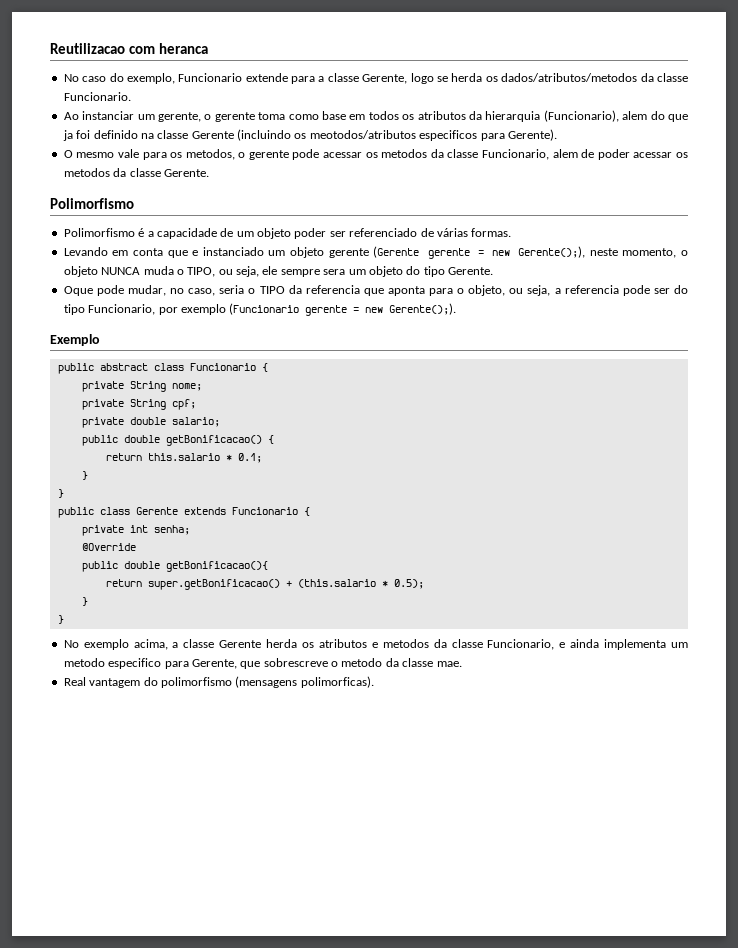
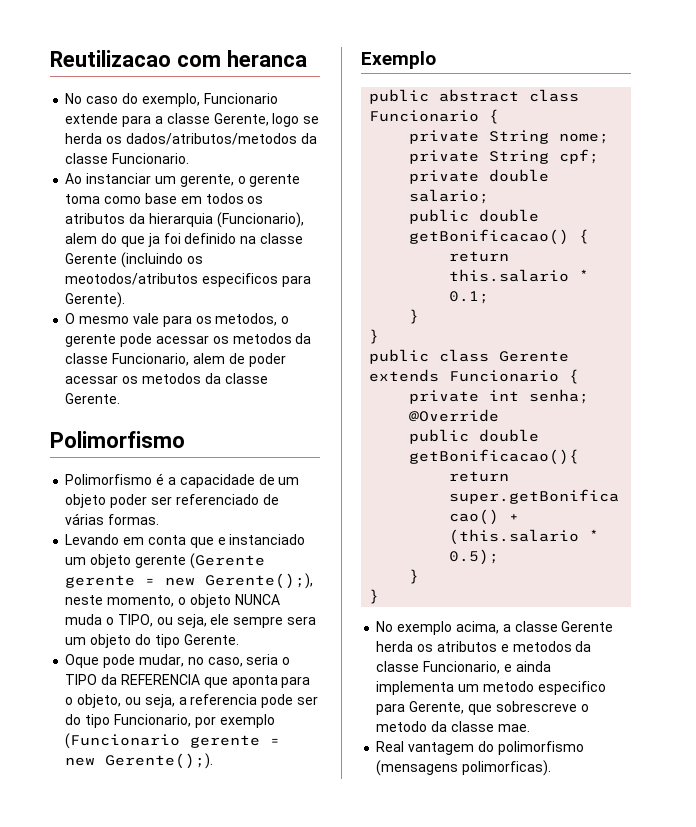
- Oque pode mudar, no caso, seria o TIPO da referencia que aponta para o objeto, ou seja, a referencia pode ser do tipo Funcionario, por exemplo (Funcionario gerente = new Gerente();).
+ Oque pode mudar, no caso, seria o TIPO da REFERENCIA que aponta para o objeto, ou seja, a referencia pode ser do tipo Funcionario, por exemplo (Funcionario gerente = new Gerente();).

